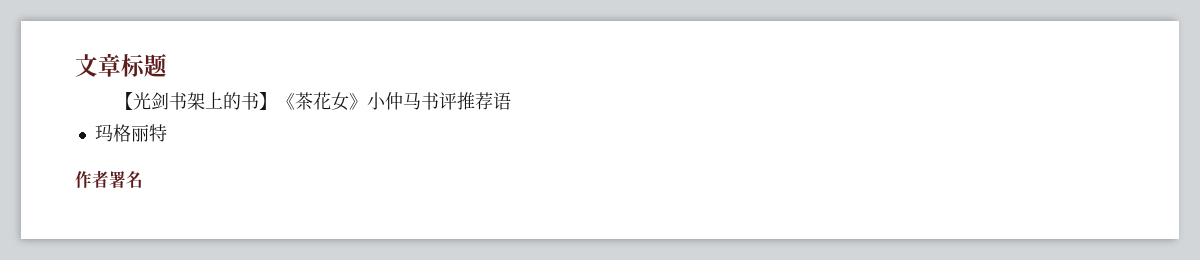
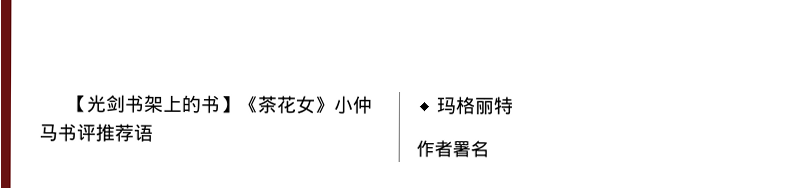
- 文章标题

